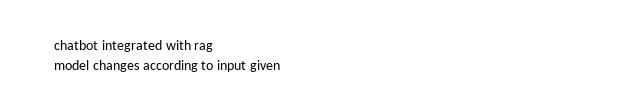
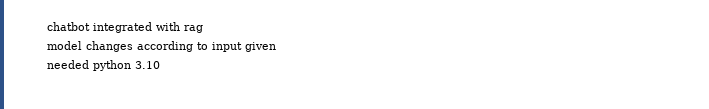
+ needed python 3.10

